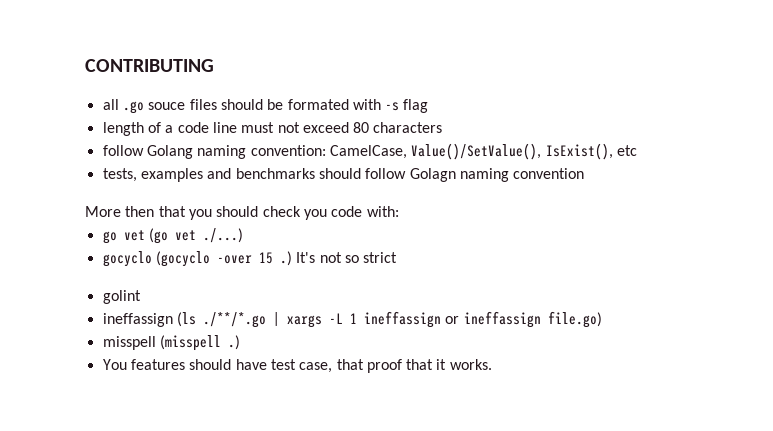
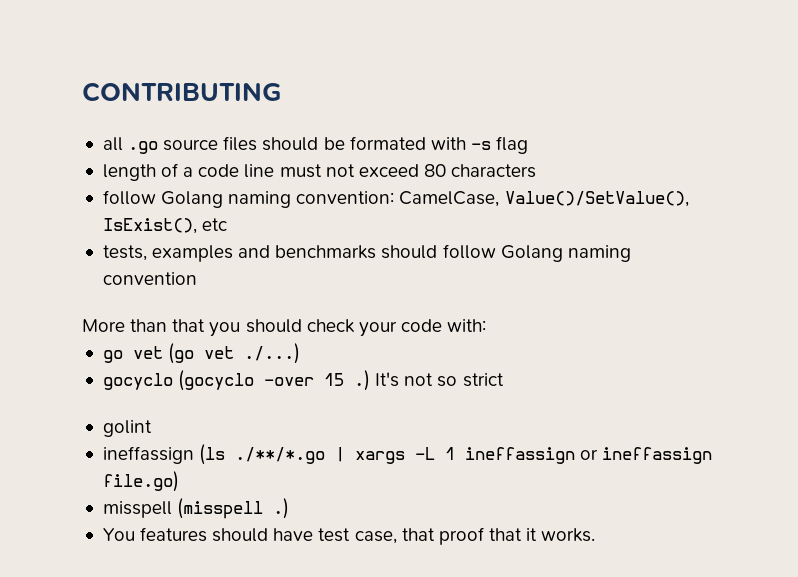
- all .go souce files should be formated with -s flag
+ all .go source files should be formated with -s flag
- tests, examples and benchmarks should follow Golagn naming convention
+ tests, examples and benchmarks should follow Golang naming convention
- More then that you should check you code with:
+ More than that you should check your code with:

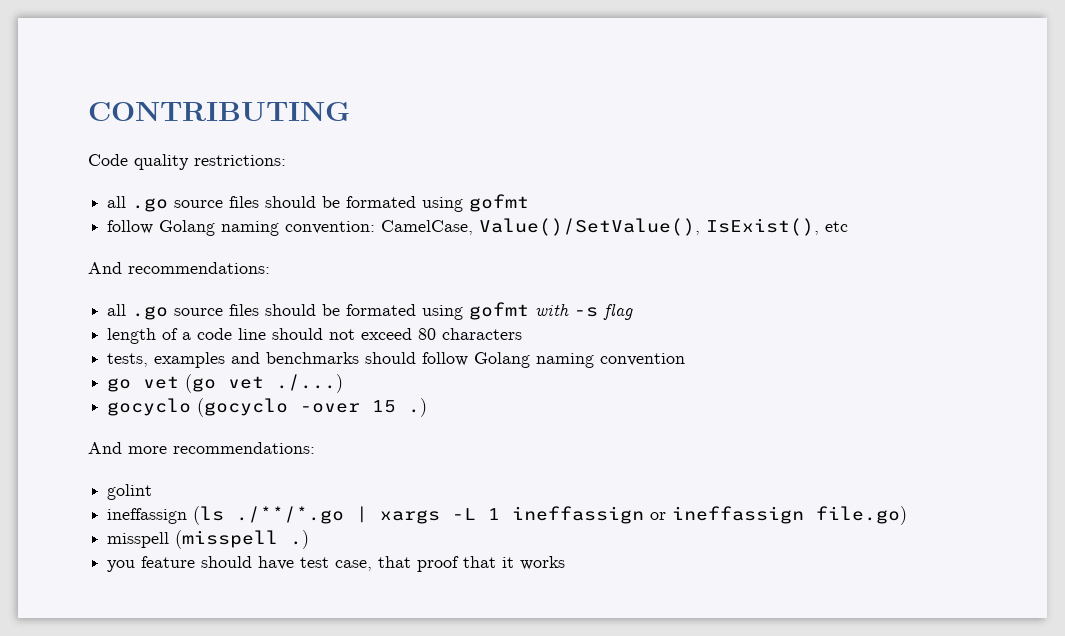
- all .go source files should be formated with -s flag
- length of a code line must not exceed 80 characters
+ Code quality restrictions:
+ all .go source files should be formated using gofmt
+ And recommendations:
+ all .go source files should be formated using gofmt with -s flag
+ length of a code line should not exceed 80 characters
- More than that you should check your code with:
- gocyclo (gocyclo -over 15 .) It's not so strict
+ gocyclo (gocyclo -over 15 .)
+ And more recommendations:
- You features should have test case, that proof that it works.
+ you feature should have test case, that proof that it works

